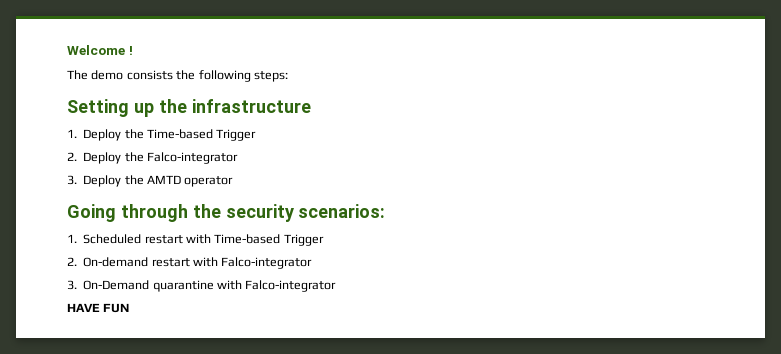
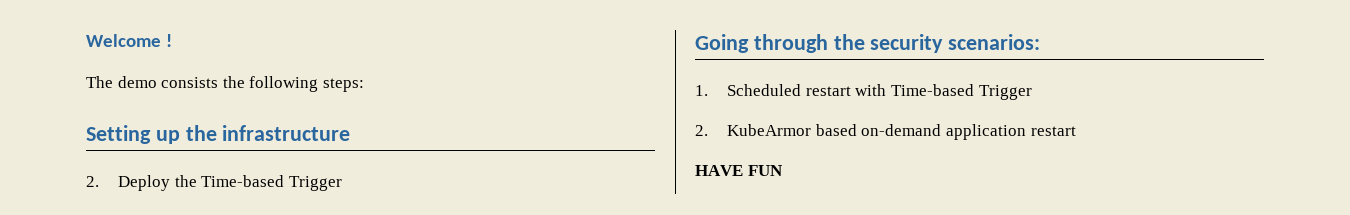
- 1. Deploy the Time-based Trigger
+ 2. Deploy the Time-based Trigger
- 2. Deploy the Falco-integrator
- 3. Deploy the AMTD operator
- 2. On-demand restart with Falco-integrator
- 3. On-Demand quarantine with Falco-integrator
+ 2. KubeArmor based on-demand application restart

